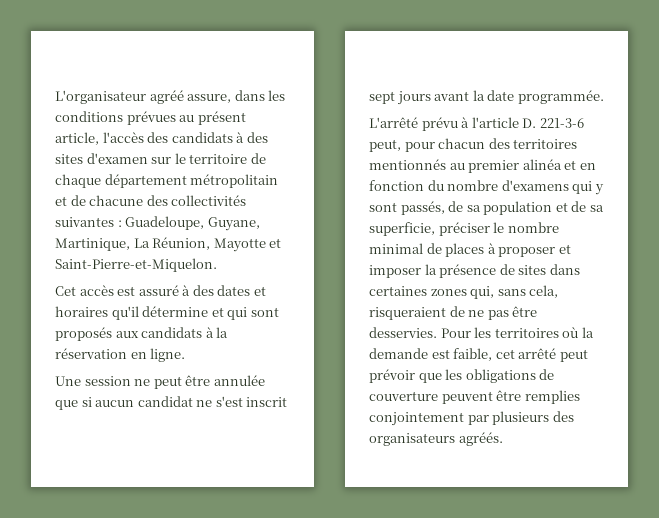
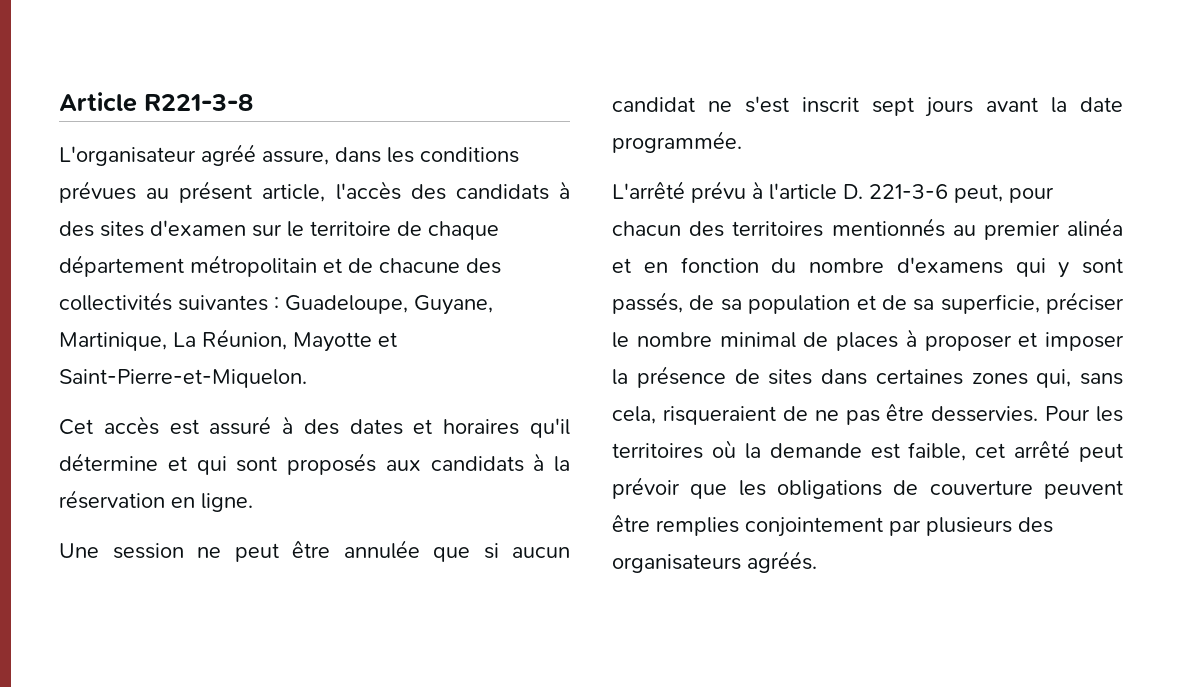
+ Article R221-3-8

